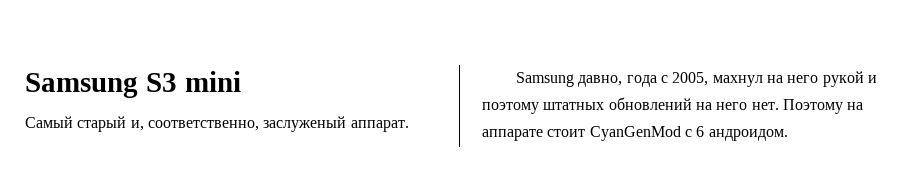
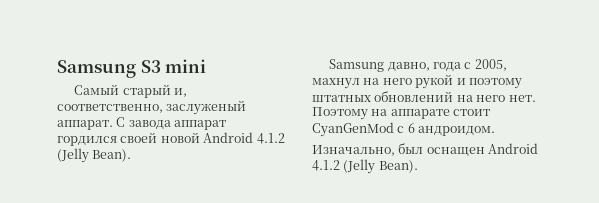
+ С завода аппарат гордился своей новой Android 4.1.2 (Jelly Bean).
+ Изначально, был оснащен Android 4.1.2 (Jelly Bean).

